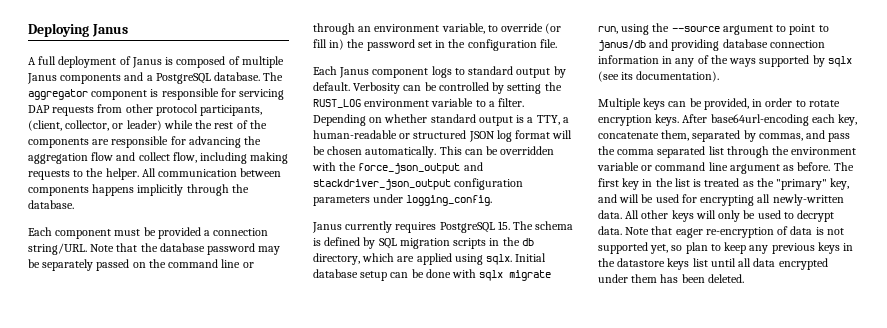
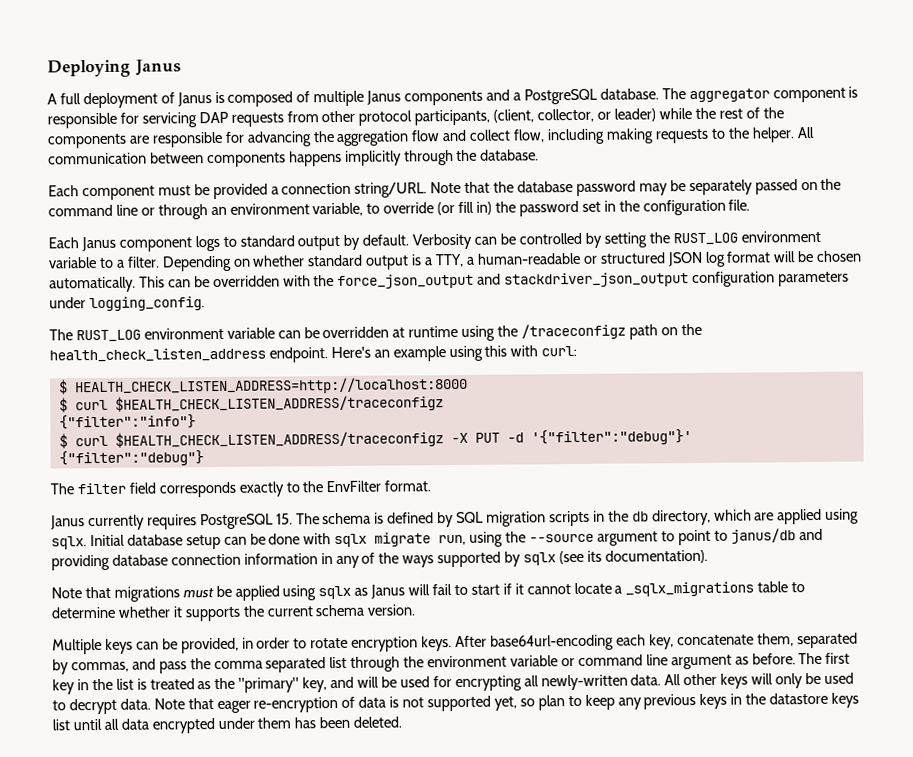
+ The RUST_LOG environment variable can be overridden at runtime using the /traceconfigz path on the health_check_listen_address endpoint. Here's an example using this with curl:
+ $ HEALTH_CHECK_LISTEN_ADDRESS=http://localhost:8000
+ $ curl $HEALTH_CHECK_LISTEN_ADDRESS/traceconfigz
+ {"filter":"info"}
+ $ curl $HEALTH_CHECK_LISTEN_ADDRESS/traceconfigz -X PUT -d '{"filter":"debug"}'
+ {"filter":"debug"}
+ The filter field corresponds exactly to the EnvFilter format.
+ Note that migrations must be applied using sqlx as Janus will fail to start if it cannot locate a _sqlx_migrations table to determine whether it supports the current schema version.

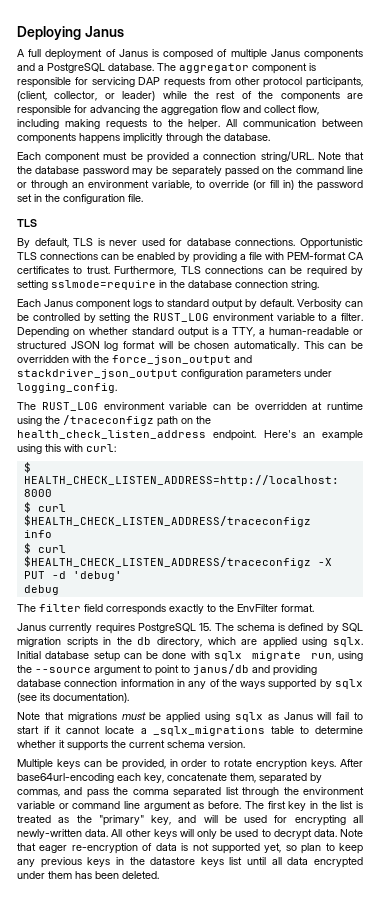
  Note that the database password may be separately passed on the command line or through an environment variable, to override (or fill in) the password set in the configuration file.
+ TLS
+ By default, TLS is never used for database connections. Opportunistic TLS connections can be enabled by providing a file with PEM-format CA certificates to trust. Furthermore, TLS connections can be required by setting sslmode=require in the database connection string.
- {"filter":"info"}
+ info
- $ curl $HEALTH_CHECK_LISTEN_ADDRESS/traceconfigz -X PUT -d '{"filter":"debug"}'
- {"filter":"debug"}
+ $ curl $HEALTH_CHECK_LISTEN_ADDRESS/traceconfigz -X PUT -d 'debug'
+ debug

